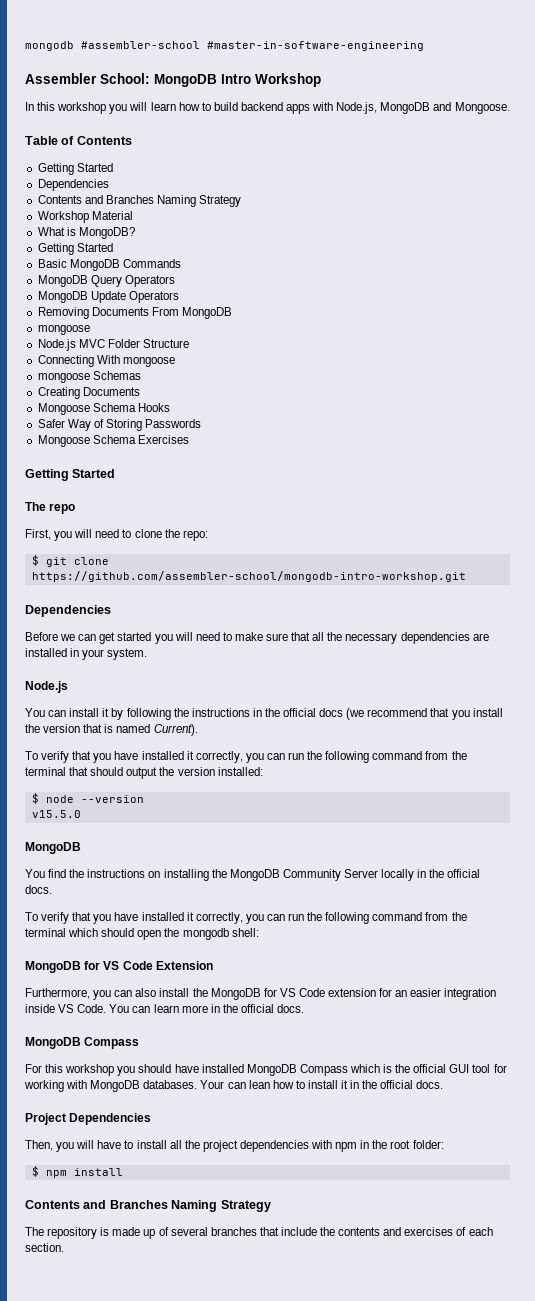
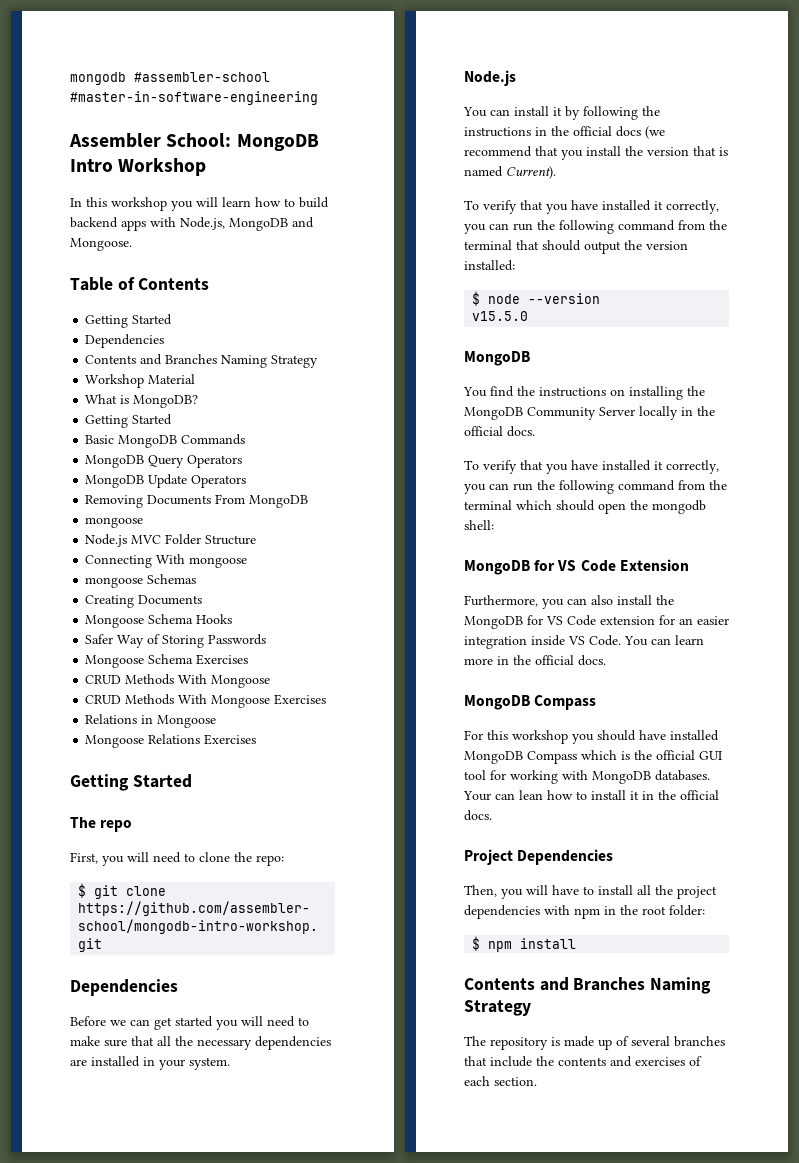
  Mongoose Schema Exercises
+ CRUD Methods With Mongoose
+ CRUD Methods With Mongoose Exercises
+ Relations in Mongoose
+ Mongoose Relations Exercises

